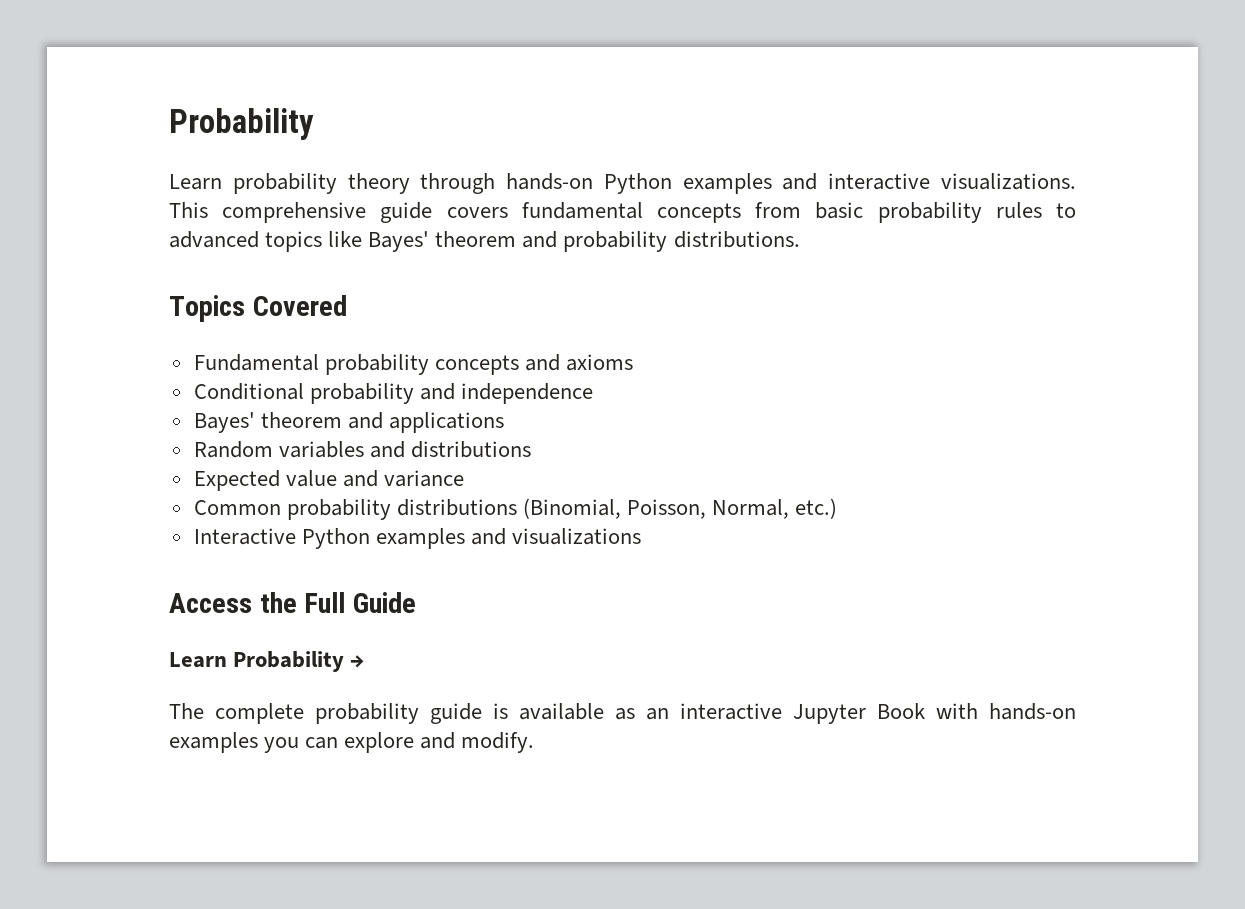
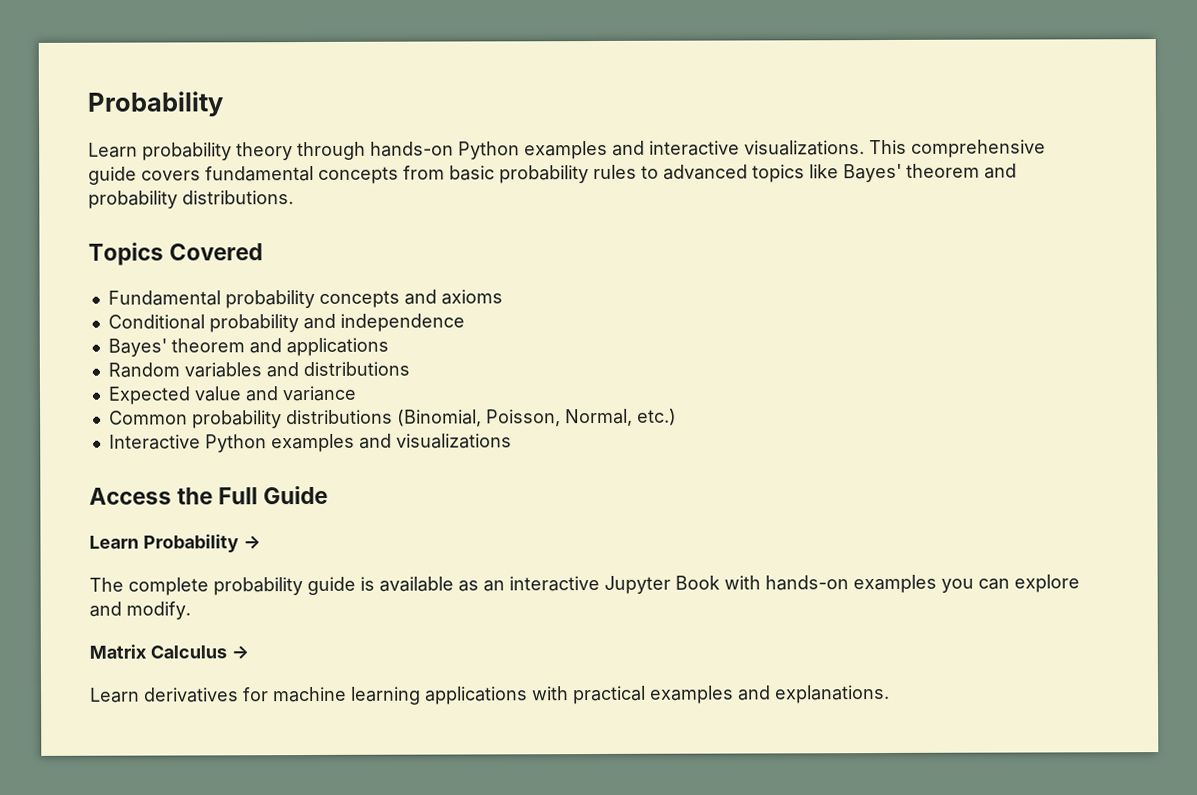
+ Matrix Calculus →
+ Learn derivatives for machine learning applications with practical examples and explanations.

